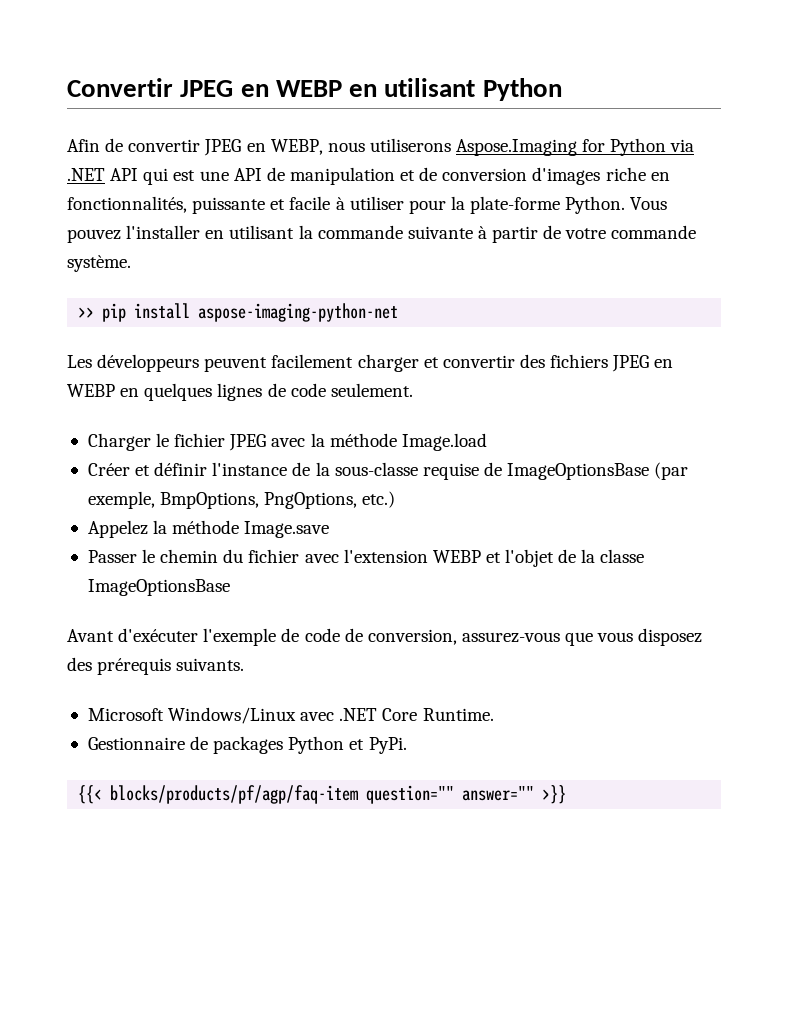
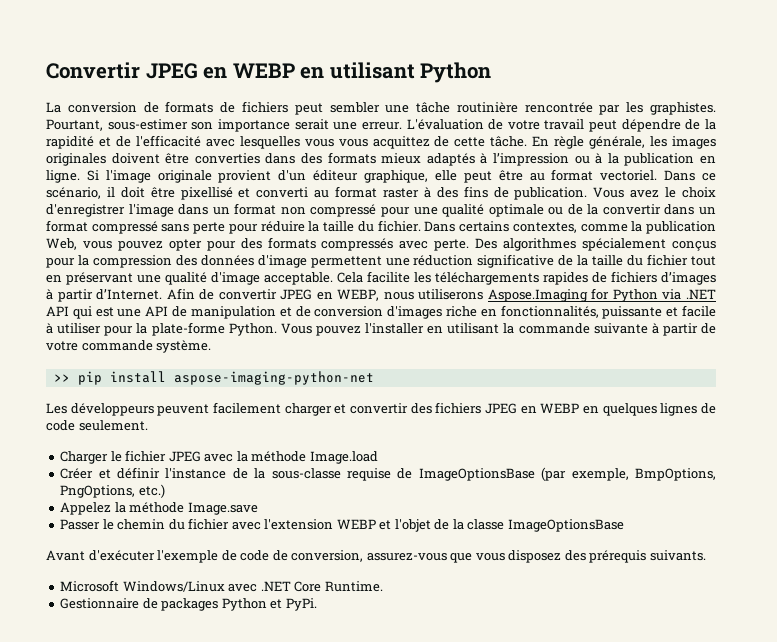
+ La conversion de formats de fichiers peut sembler une tâche routinière rencontrée par les graphistes. Pourtant, sous-estimer son importance serait une erreur. L'évaluation de votre travail peut dépendre de la rapidité et de l'efficacité avec lesquelles vous vous acquittez de cette tâche. En règle générale, les images originales doivent être converties dans des formats mieux adaptés à l’impression ou à la publication en ligne. Si l'image originale provient d'un éditeur graphique, elle peut être au format vectoriel. Dans ce scénario, il doit être pixellisé et converti au format raster à des fins de publication. Vous avez le choix d'enregistrer l'image dans un format non compressé pour une qualité optimale ou de la convertir dans un format compressé sans perte pour réduire la taille du fichier. Dans certains contextes, comme la publication Web, vous pouvez opter pour des formats compressés avec perte. Des algorithmes spécialement conçus pour la compression des données d'image permettent une réduction significative de la taille du fichier tout en préservant une qualité d'image acceptable. Cela facilite les téléchargements rapides de fichiers d’images à partir d’Internet.
- {{< blocks/products/pf/agp/faq-item question="" answer="" >}}

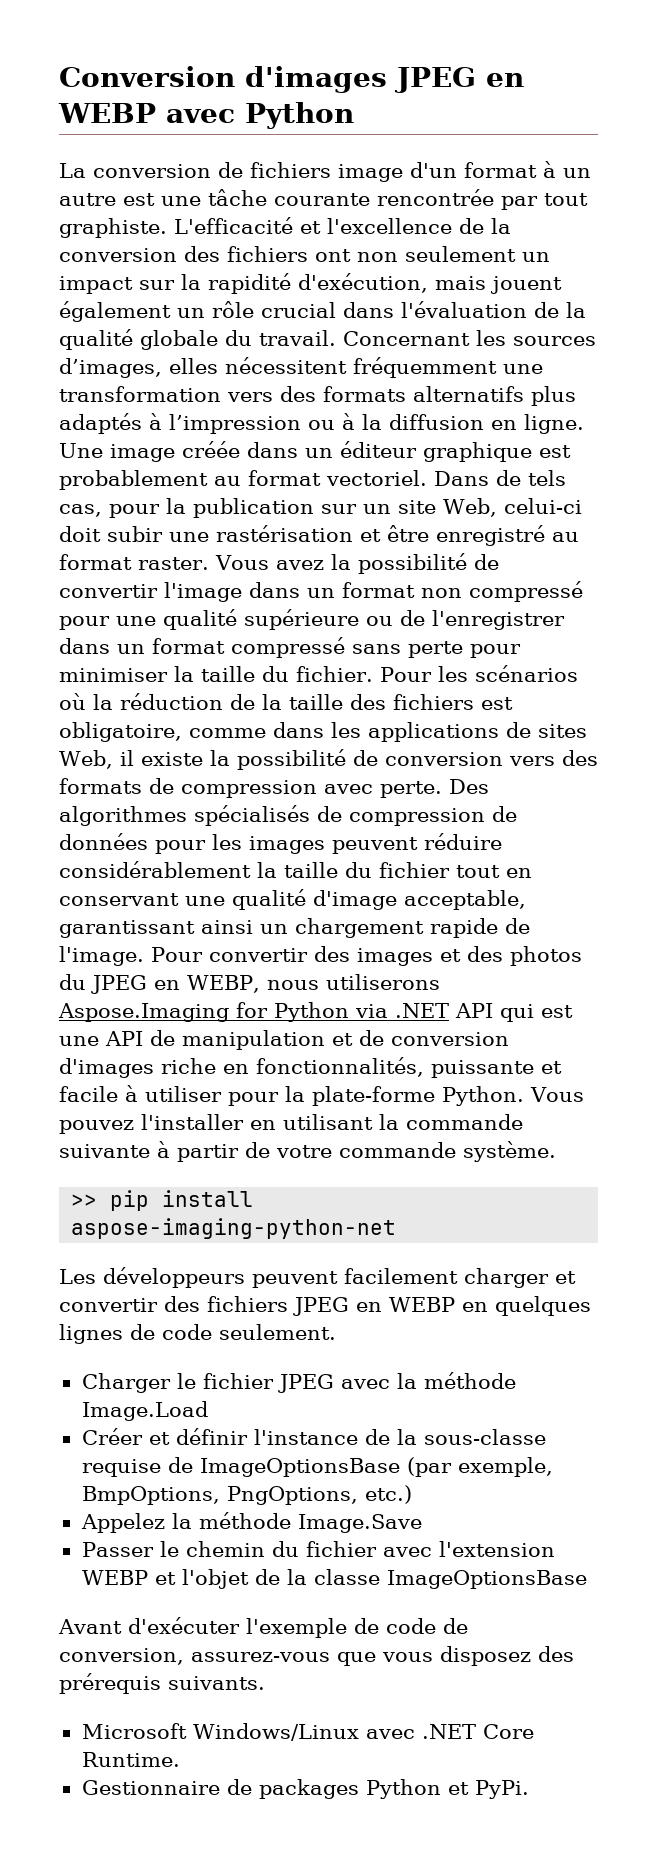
- Convertir JPEG en WEBP en utilisant Python
+ Conversion d'images JPEG en WEBP avec Python
- La conversion de formats de fichiers peut sembler une tâche routinière rencontrée par les graphistes. Pourtant, sous-estimer son importance serait une erreur. L'évaluation de votre travail peut dépendre de la rapidité et de l'efficacité avec lesquelles vous vous acquittez de cette tâche. En règle générale, les images originales doivent être converties dans des formats mieux adaptés à l’impression ou à la publication en ligne.
+ La conversion de fichiers image d'un format à un autre est une tâche courante rencontrée par tout graphiste. L'efficacité et l'excellence de la conversion des fichiers ont non seulement un impact sur la rapidité d'exécution, mais jouent également un rôle crucial dans l'évaluation de la qualité globale du travail. Concernant les sources d’images, elles nécessitent fréquemment une transformation vers des formats alternatifs plus adaptés à l’impression ou à la diffusion en ligne.
- Si l'image originale provient d'un éditeur graphique, elle peut être au format vectoriel. Dans ce scénario, il doit être pixellisé et converti au format raster à des fins de publication. Vous avez le choix d'enregistrer l'image dans un format non compressé pour une qualité optimale ou de la convertir dans un format compressé sans perte pour réduire la taille du fichier.
+ Une image créée dans un éditeur graphique est probablement au format vectoriel. Dans de tels cas, pour la publication sur un site Web, celui-ci doit subir une rastérisation et être enregistré au format raster. Vous avez la possibilité de convertir l'image dans un format non compressé pour une qualité supérieure ou de l'enregistrer dans un format compressé sans perte pour minimiser la taille du fichier.
- Dans certains contextes, comme la publication Web, vous pouvez opter pour des formats compressés avec perte. Des algorithmes spécialement conçus pour la compression des données d'image permettent une réduction significative de la taille du fichier tout en préservant une qualité d'image acceptable. Cela facilite les téléchargements rapides de fichiers d’images à partir d’Internet. Afin de convertir JPEG en WEBP, nous utiliserons Aspose.Imaging for Python via .NET API qui est une API de manipulation et de conversion d'images riche en fonctionnalités, puissante et facile à utiliser pour la plate-forme Python.
+ Pour les scénarios où la réduction de la taille des fichiers est obligatoire, comme dans les applications de sites Web, il existe la possibilité de conversion vers des formats de compression avec perte. Des algorithmes spécialisés de compression de données pour les images peuvent réduire considérablement la taille du fichier tout en conservant une qualité d'image acceptable, garantissant ainsi un chargement rapide de l'image. Pour convertir des images et des photos du JPEG en WEBP, nous utiliserons Aspose.Imaging for Python via .NET API qui est une API de manipulation et de conversion d'images riche en fonctionnalités, puissante et facile à utiliser pour la plate-forme Python.
- Charger le fichier JPEG avec la méthode Image.load
+ Charger le fichier JPEG avec la méthode Image.Load
- Appelez la méthode Image.save
+ Appelez la méthode Image.Save

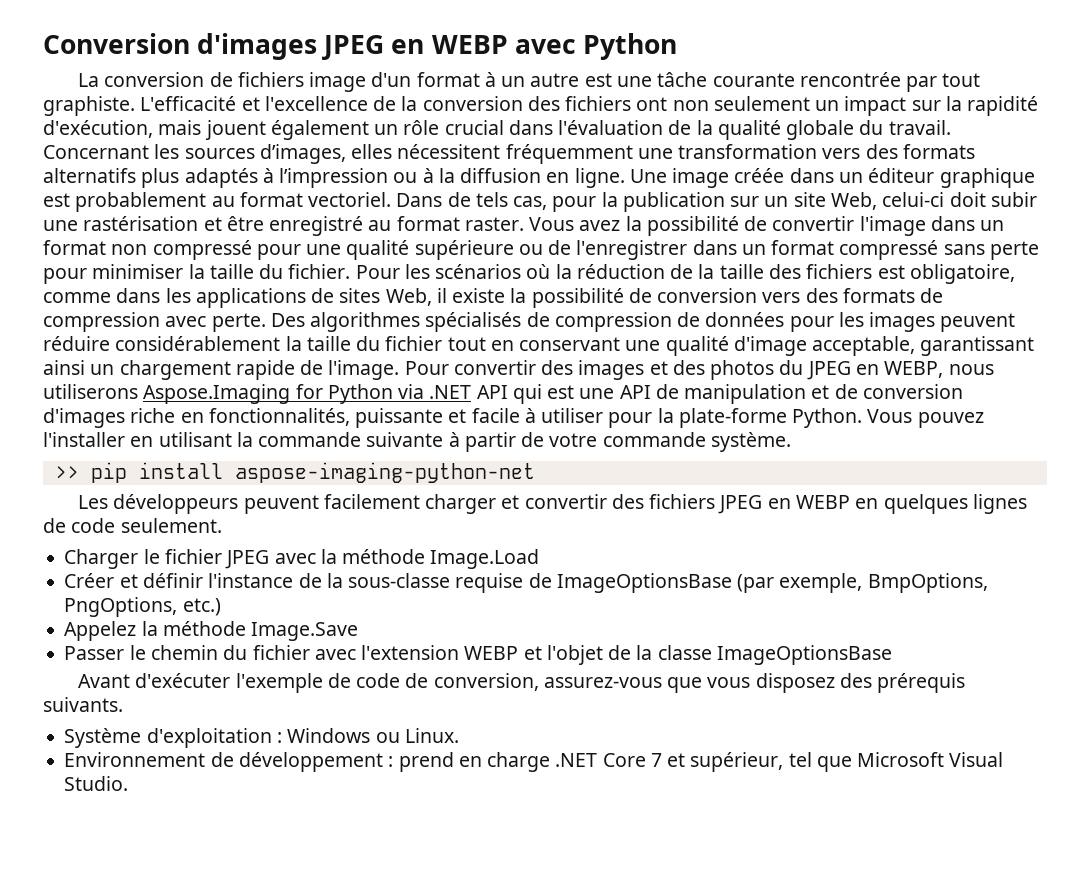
- Microsoft Windows/Linux avec .NET Core Runtime.
- Gestionnaire de packages Python et PyPi.
+ Système d'exploitation : Windows ou Linux.
+ Environnement de développement : prend en charge .NET Core 7 et supérieur, tel que Microsoft Visual Studio.

